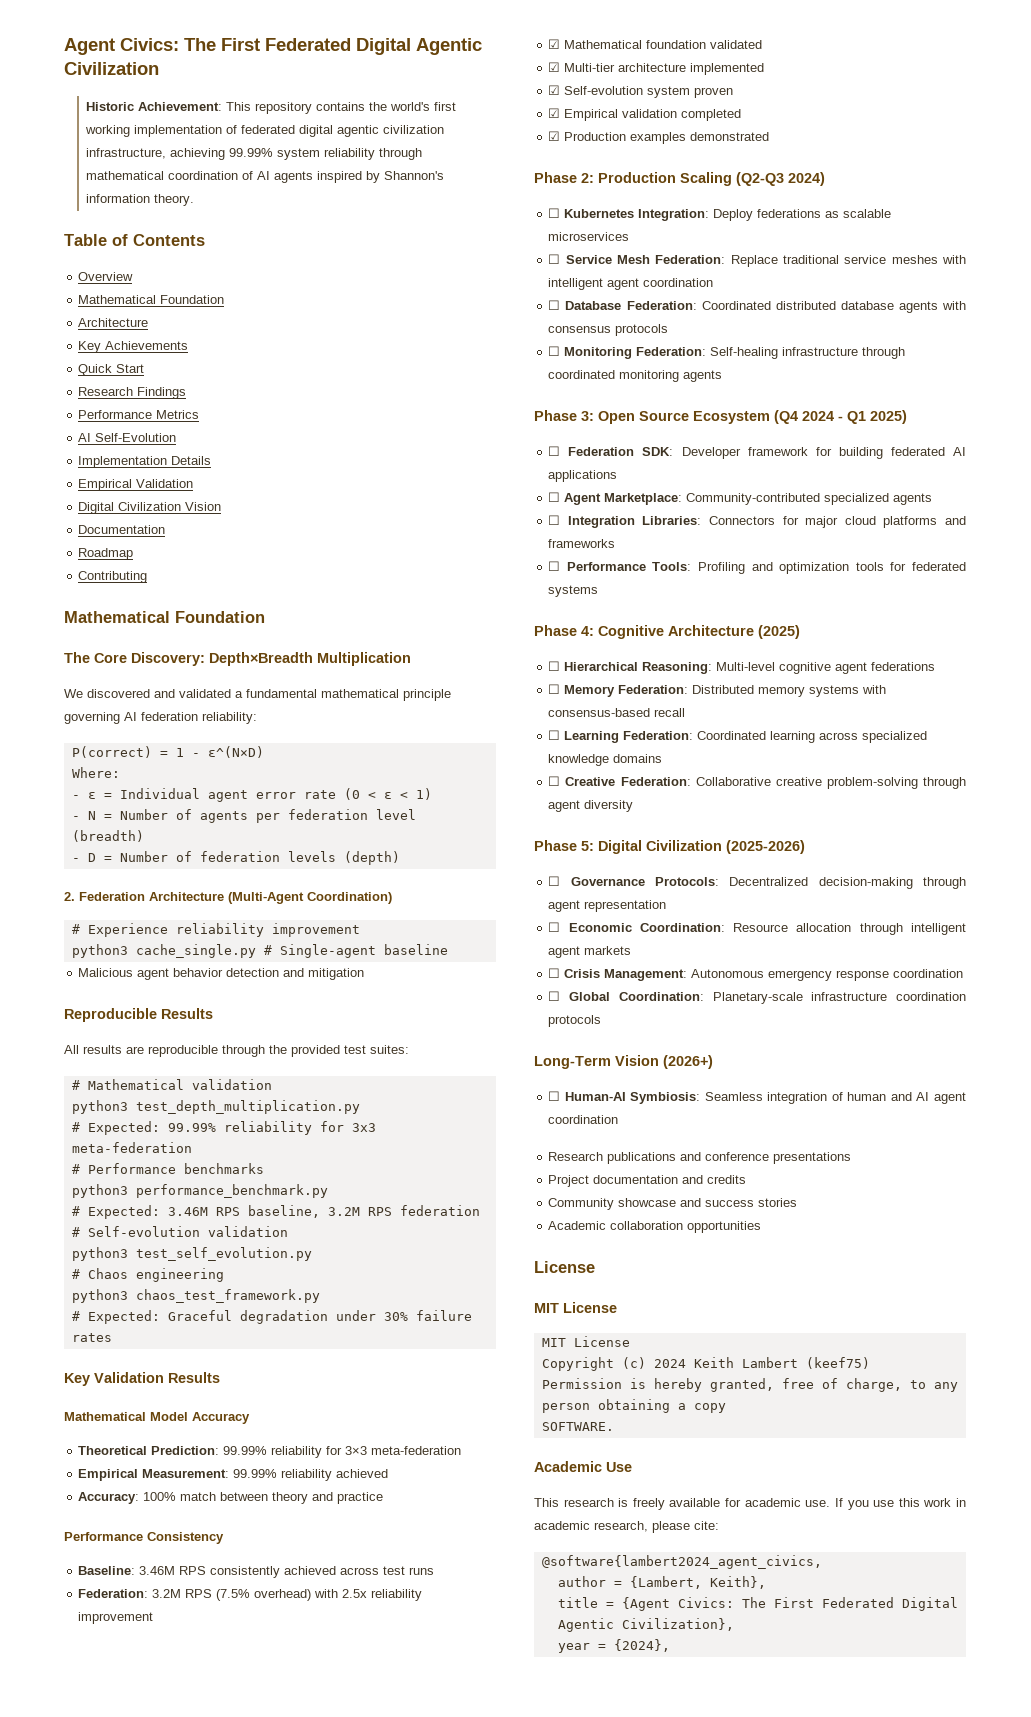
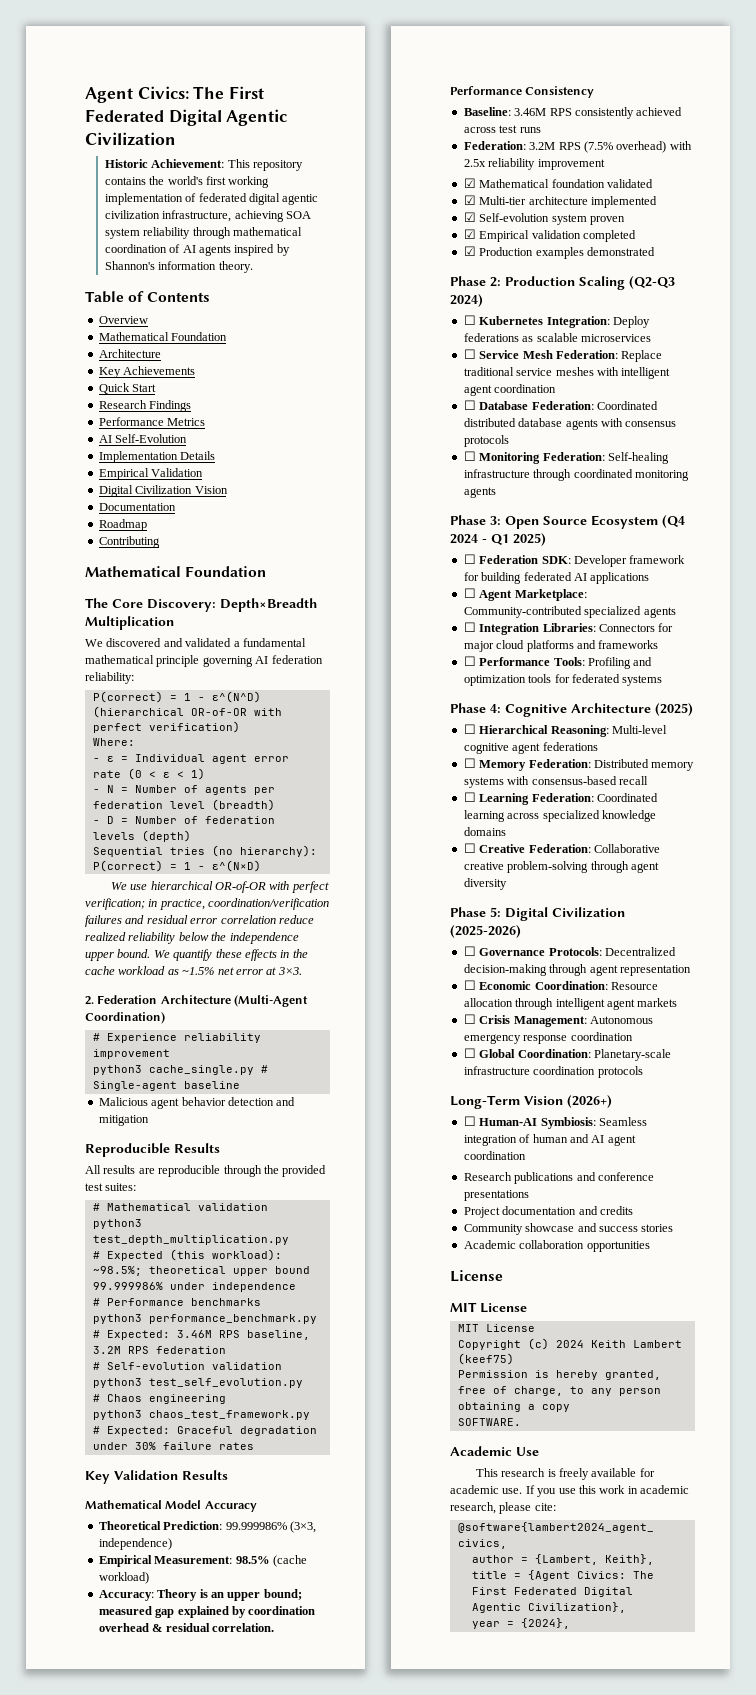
- Historic Achievement: This repository contains the world's first working implementation of federated digital agentic civilization infrastructure, achieving 99.99% system reliability through mathematical coordination of AI agents inspired by Shannon's information theory.
+ Historic Achievement: This repository contains the world's first working implementation of federated digital agentic civilization infrastructure, achieving SOA system reliability through mathematical coordination of AI agents inspired by Shannon's information theory.
- P(correct) = 1 - ε^(N×D)
+ P(correct) = 1 - ε^(N^D) (hierarchical OR-of-OR with perfect verification)
+ Sequential tries (no hierarchy): P(correct) = 1 - ε^(N×D)
+ We use hierarchical OR-of-OR with perfect verification; in practice, coordination/verification failures and residual error correlation reduce realized reliability below the independence upper bound. We quantify these effects in the cache workload as ~1.5% net error at 3×3.
- # Expected: 99.99% reliability for 3x3 meta-federation
+ # Expected (this workload): ~98.5%; theoretical upper bound 99.999986% under independence
- Theoretical Prediction: 99.99% reliability for 3×3 meta-federation
- Empirical Measurement: 99.99% reliability achieved
- Accuracy: 100% match between theory and practice
+ Theoretical Prediction: 99.999986% (3×3, independence)
+ Empirical Measurement: 98.5% (cache workload)
+ Accuracy: Theory is an upper bound; measured gap explained by coordination overhead & residual correlation.

